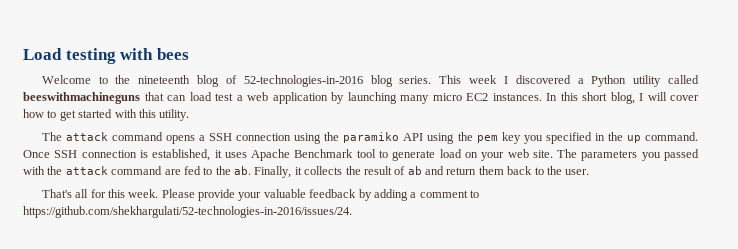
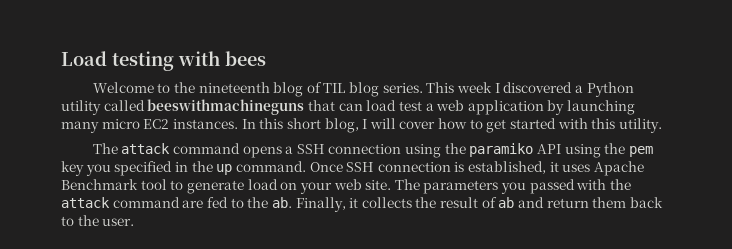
- Welcome to the nineteenth blog of 52-technologies-in-2016 blog series.
+ Welcome to the nineteenth blog of TIL blog series.
- That's all for this week. Please provide your valuable feedback by adding a comment to https://github.com/shekhargulati/52-technologies-in-2016/issues/24.

